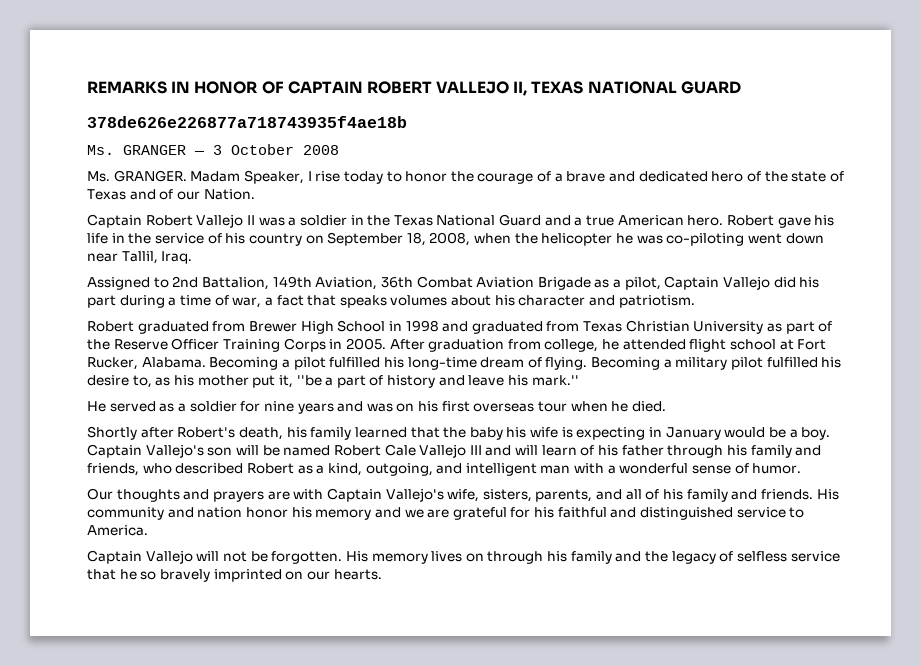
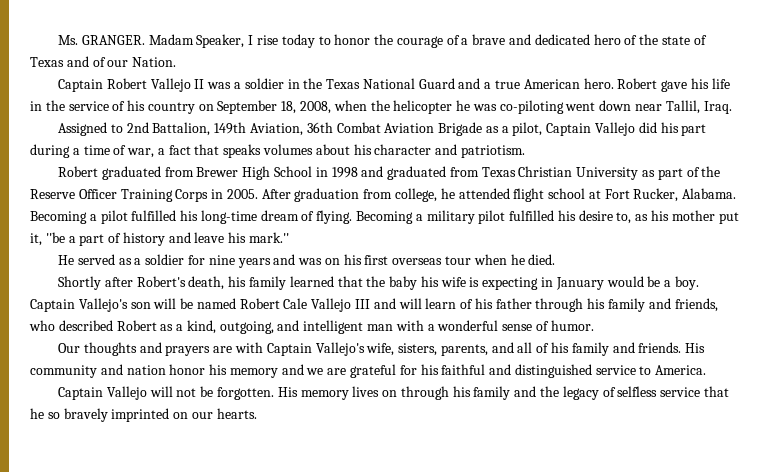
- REMARKS IN HONOR OF CAPTAIN ROBERT VALLEJO II, TEXAS NATIONAL GUARD
- 378de626e226877a718743935f4ae18b
- Ms. GRANGER — 3 October 2008

